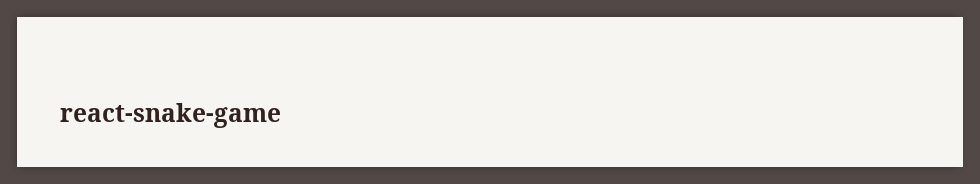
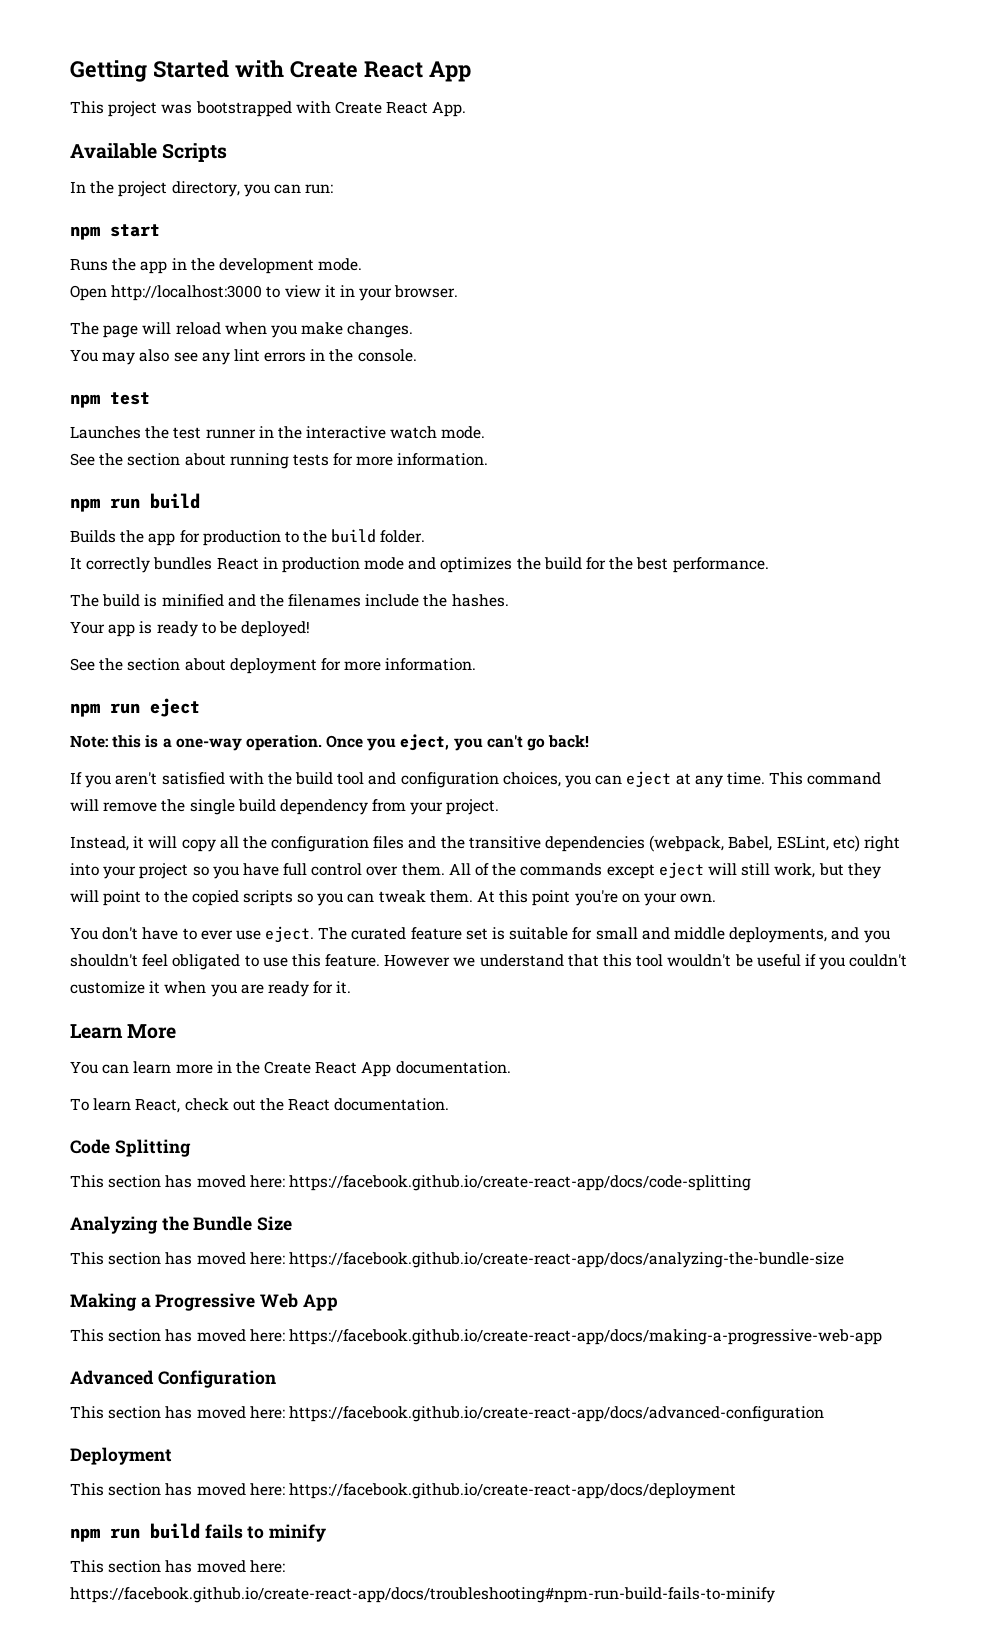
- react-snake-game
+ Getting Started with Create React App
+ This project was bootstrapped with Create React App.
+ Available Scripts
+ In the project directory, you can run:
+ npm start
+ Runs the app in the development mode.
+ Open http://localhost:3000 to view it in your browser.
+ The page will reload when you make changes.
+ You may also see any lint errors in the console.
+ npm test
+ Launches the test runner in the interactive watch mode.
+ See the section about running tests for more information.
+ npm run build
+ Builds the app for production to the build folder.
+ It correctly bundles React in production mode and optimizes the build for the best performance.
+ The build is minified and the filenames include the hashes.
+ Your app is ready to be deployed!
+ See the section about deployment for more information.
+ npm run eject
+ Note: this is a one-way operation. Once you eject, you can't go back!
+ If you aren't satisfied with the build tool and configuration choices, you can eject at any time. This command will remove the single build dependency from your project.
+ Instead, it will copy all the configuration files and the transitive dependencies (webpack, Babel, ESLint, etc) right into your project so you have full control over them. All of the commands except eject will still work, but they will point to the copied scripts so you can tweak them. At this point you're on your own.
+ You don't have to ever use eject. The curated feature set is suitable for small and middle deployments, and you shouldn't feel obligated to use this feature. However we understand that this tool wouldn't be useful if you couldn't customize it when you are ready for it.
+ Learn More
+ You can learn more in the Create React App documentation.
+ To learn React, check out the React documentation.
+ Code Splitting
+ This section has moved here: https://facebook.github.io/create-react-app/docs/code-splitting
+ Analyzing the Bundle Size
+ This section has moved here: https://facebook.github.io/create-react-app/docs/analyzing-the-bundle-size
+ Making a Progressive Web App
+ This section has moved here: https://facebook.github.io/create-react-app/docs/making-a-progressive-web-app
+ Advanced Configuration
+ This section has moved here: https://facebook.github.io/create-react-app/docs/advanced-configuration
+ Deployment
+ This section has moved here: https://facebook.github.io/create-react-app/docs/deployment
+ npm run build fails to minify
+ This section has moved here: https://facebook.github.io/create-react-app/docs/troubleshooting#npm-run-build-fails-to-minify

